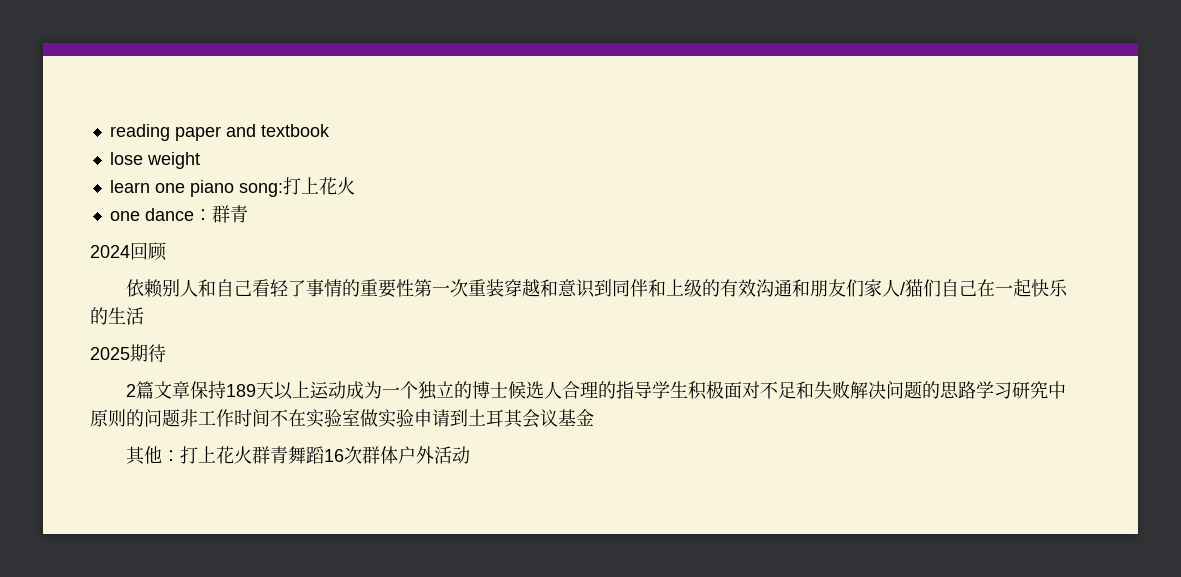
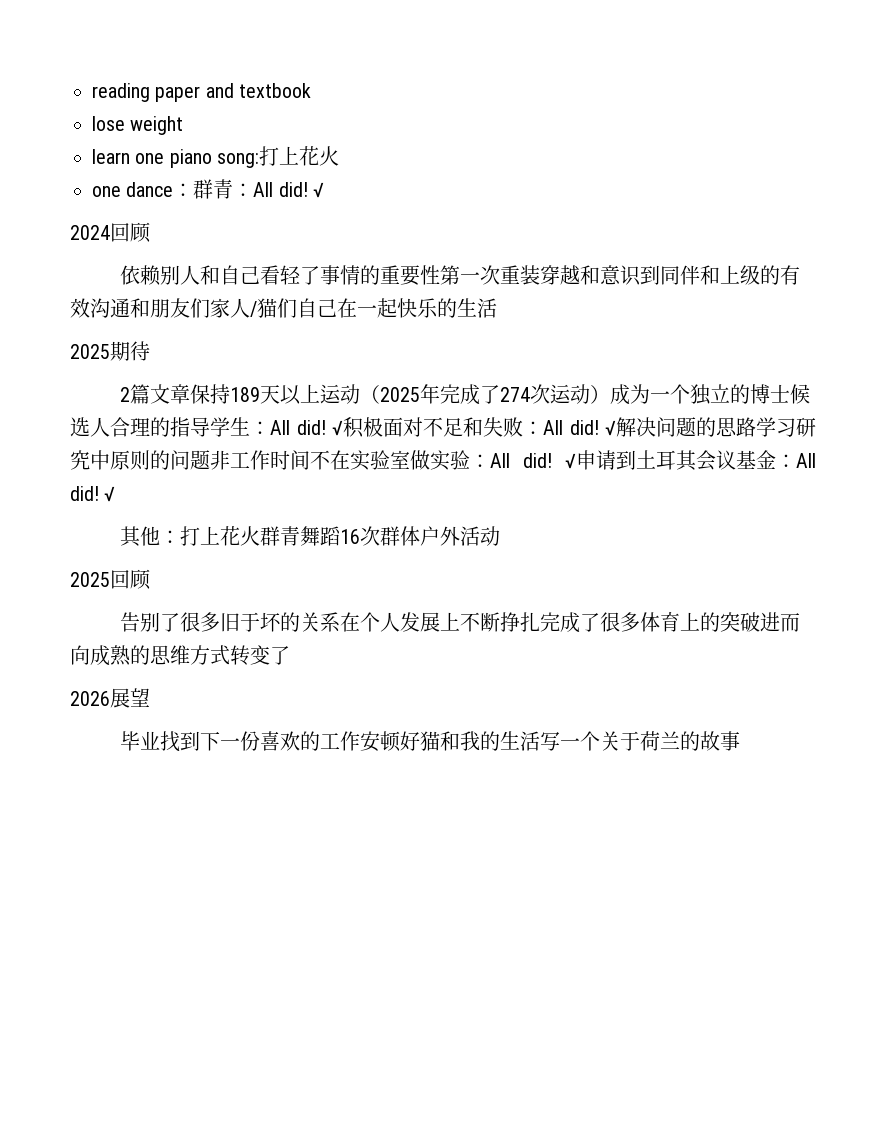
- one dance：群青
+ one dance：群青：All did! √
- 2篇文章保持189天以上运动成为一个独立的博士候选人合理的指导学生积极面对不足和失败解决问题的思路学习研究中原则的问题非工作时间不在实验室做实验申请到土耳其会议基金
+ 2篇文章保持189天以上运动（2025年完成了274次运动）成为一个独立的博士候选人合理的指导学生：All did! √积极面对不足和失败：All did! √解决问题的思路学习研究中原则的问题非工作时间不在实验室做实验：All did! √申请到土耳其会议基金：All did! √
+ 2025回顾
+ 告别了很多旧于坏的关系在个人发展上不断挣扎完成了很多体育上的突破进而向成熟的思维方式转变了
+ 2026展望
+ 毕业找到下一份喜欢的工作安顿好猫和我的生活写一个关于荷兰的故事

